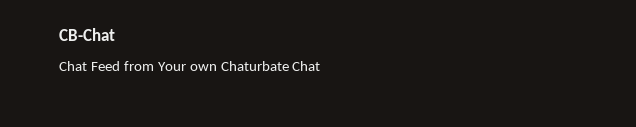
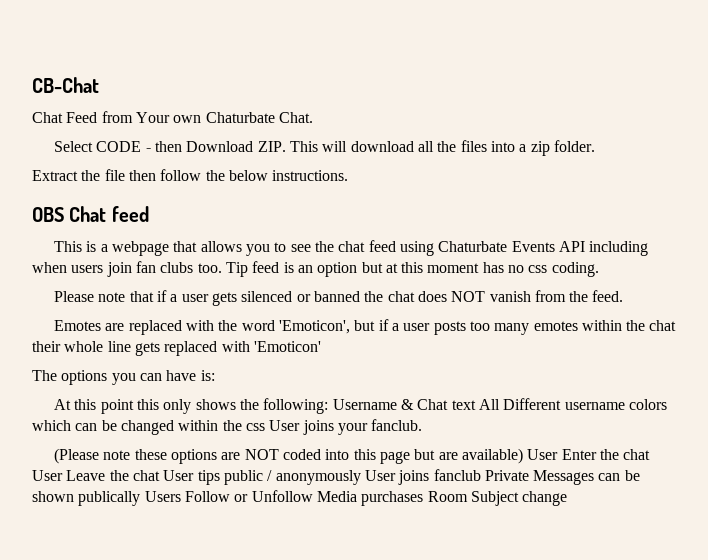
- Chat Feed from Your own Chaturbate Chat
+ Chat Feed from Your own Chaturbate Chat.
+ Select CODE - then Download ZIP. This will download all the files into a zip folder.
+ Extract the file then follow the below instructions.
+ OBS Chat feed
+ This is a webpage that allows you to see the chat feed using Chaturbate Events API including when users join fan clubs too. Tip feed is an option but at this moment has no css coding.
+ Please note that if a user gets silenced or banned the chat does NOT vanish from the feed.
+ Emotes are replaced with the word 'Emoticon', but if a user posts too many emotes within the chat their whole line gets replaced with 'Emoticon'
+ The options you can have is:
+ At this point this only shows the following: Username & Chat text All Different username colors which can be changed within the css User joins your fanclub.
+ (Please note these options are NOT coded into this page but are available) User Enter the chat User Leave the chat User tips public / anonymously User joins fanclub Private Messages can be shown publically Users Follow or Unfollow Media purchases Room Subject change

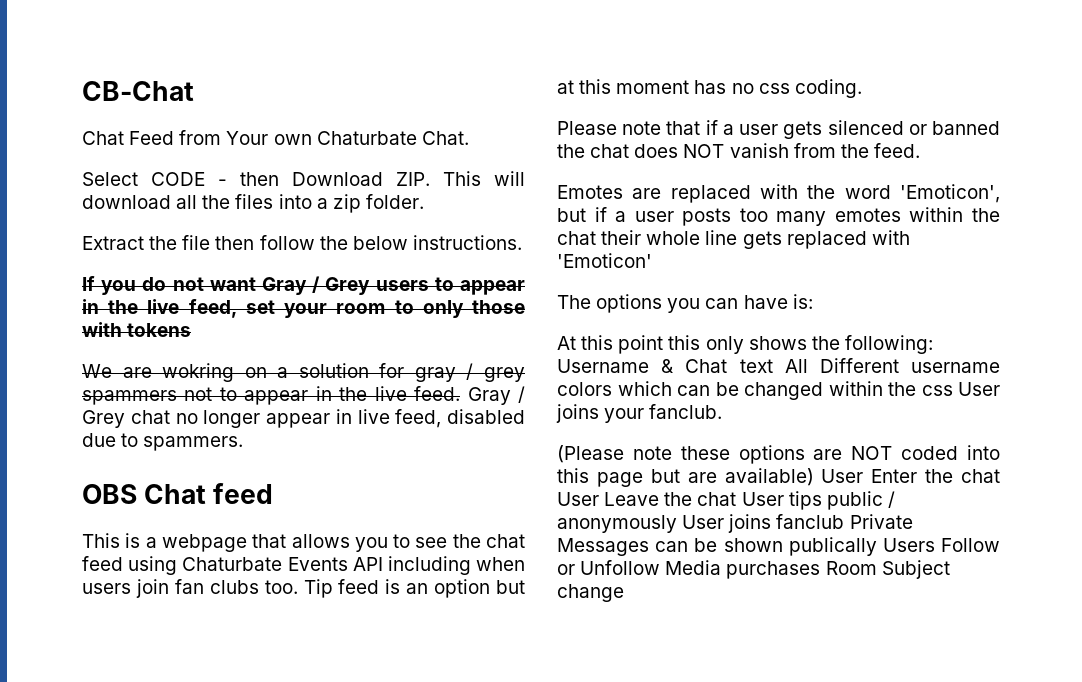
+ If you do not want Gray / Grey users to appear in the live feed, set your room to only those with tokens
+ We are wokring on a solution for gray / grey spammers not to appear in the live feed. Gray / Grey chat no longer appear in live feed, disabled due to spammers.

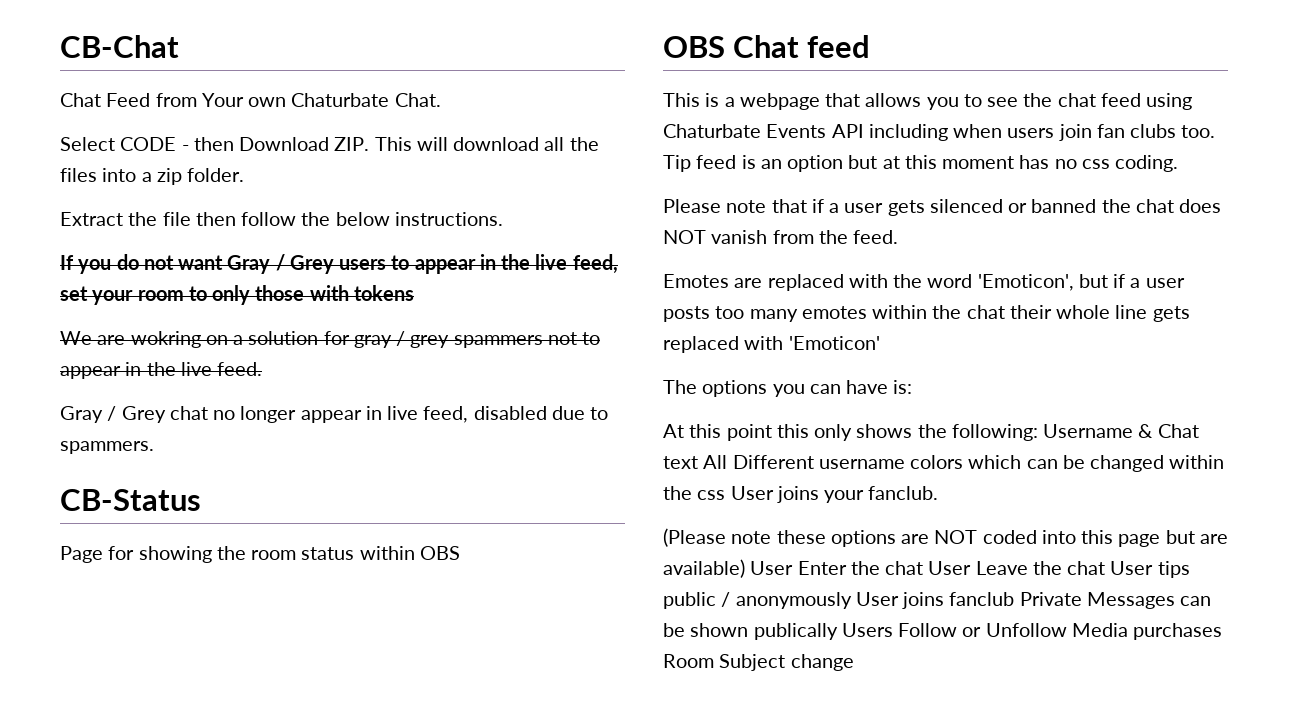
- We are wokring on a solution for gray / grey spammers not to appear in the live feed. Gray / Grey chat no longer appear in live feed, disabled due to spammers.
+ We are wokring on a solution for gray / grey spammers not to appear in the live feed.
+ Gray / Grey chat no longer appear in live feed, disabled due to spammers.
+ CB-Status
+ Page for showing the room status within OBS

